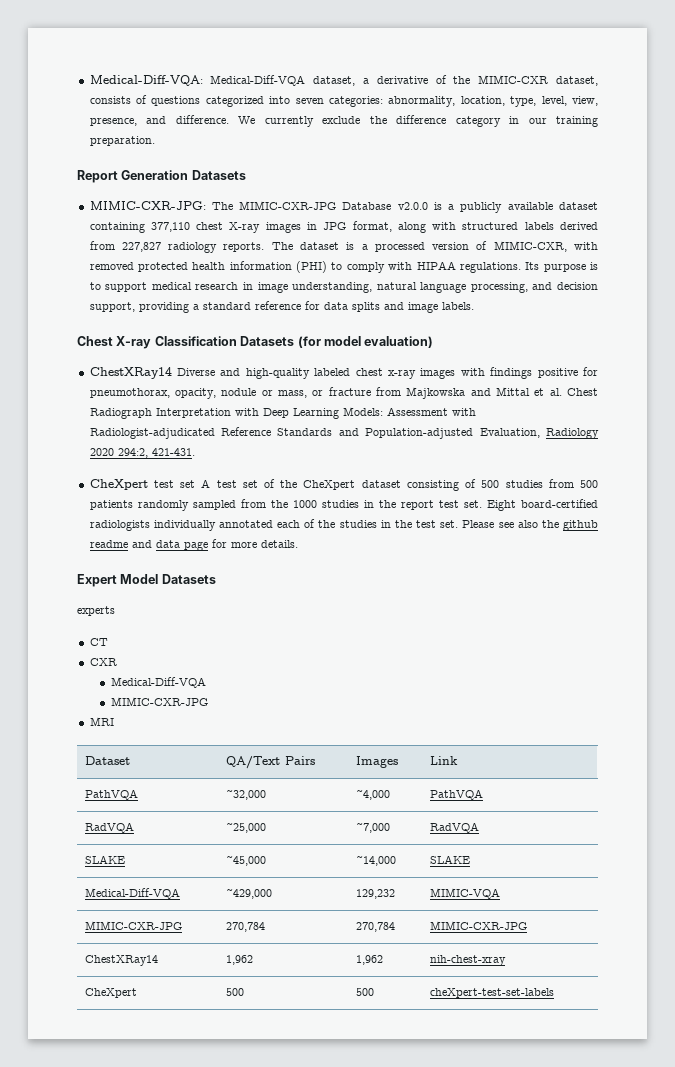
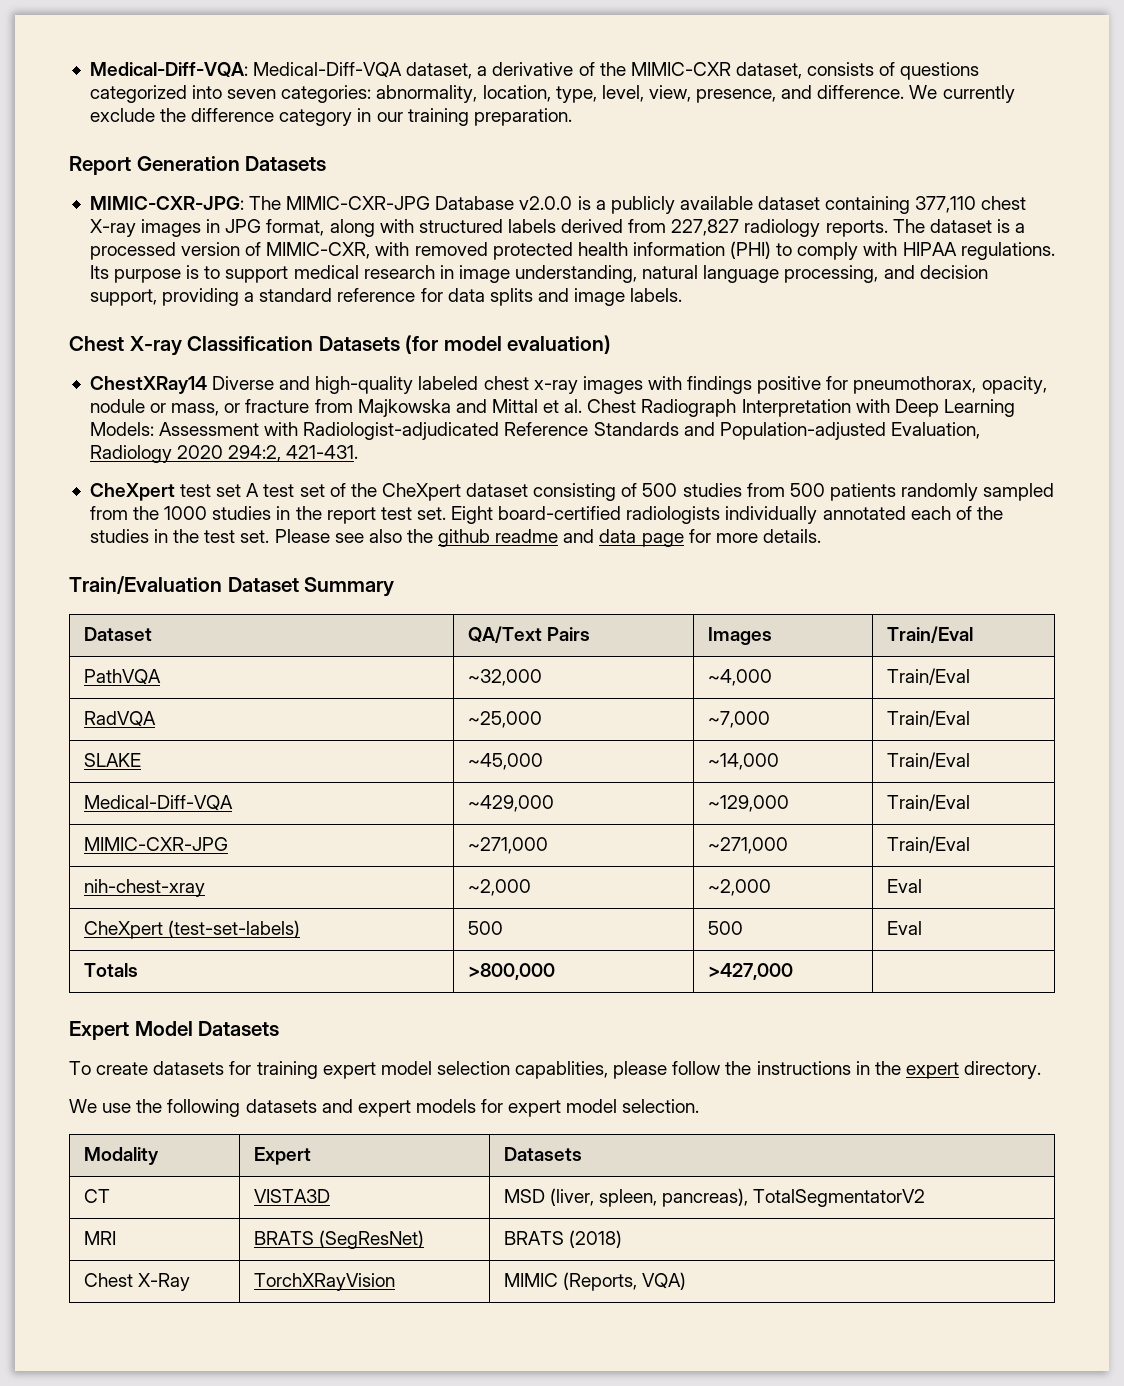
- Expert Model Datasets
- experts
- CT
- CXR
- Medical-Diff-VQA
- MIMIC-CXR-JPG
- MRI
+ Train/Evaluation Dataset Summary
- Dataset | QA/Text Pairs | Images | Link
+ Dataset | QA/Text Pairs | Images | Train/Eval
- PathVQA | ~32,000 | ~4,000 | PathVQA
+ PathVQA | ~32,000 | ~4,000 | Train/Eval
- RadVQA | ~25,000 | ~7,000 | RadVQA
+ RadVQA | ~25,000 | ~7,000 | Train/Eval
- SLAKE | ~45,000 | ~14,000 | SLAKE
+ SLAKE | ~45,000 | ~14,000 | Train/Eval
- Medical-Diff-VQA | ~429,000 | 129,232 | MIMIC-VQA
+ Medical-Diff-VQA | ~429,000 | ~129,000 | Train/Eval
- MIMIC-CXR-JPG | 270,784 | 270,784 | MIMIC-CXR-JPG
- ChestXRay14 | 1,962 | 1,962 | nih-chest-xray
- CheXpert | 500 | 500 | cheXpert-test-set-labels
+ MIMIC-CXR-JPG | ~271,000 | ~271,000 | Train/Eval
+ nih-chest-xray | ~2,000 | ~2,000 | Eval
+ CheXpert (test-set-labels) | 500 | 500 | Eval
+ Totals | >800,000 | >427,000 |
+ Expert Model Datasets
+ To create datasets for training expert model selection capablities, please follow the instructions in the expert directory.
+ We use the following datasets and expert models for expert model selection.
+ Modality | Expert | Datasets
+ CT | VISTA3D | MSD (liver, spleen, pancreas), TotalSegmentatorV2
+ MRI | BRATS (SegResNet) | BRATS (2018)
+ Chest X-Ray | TorchXRayVision | MIMIC (Reports, VQA)

